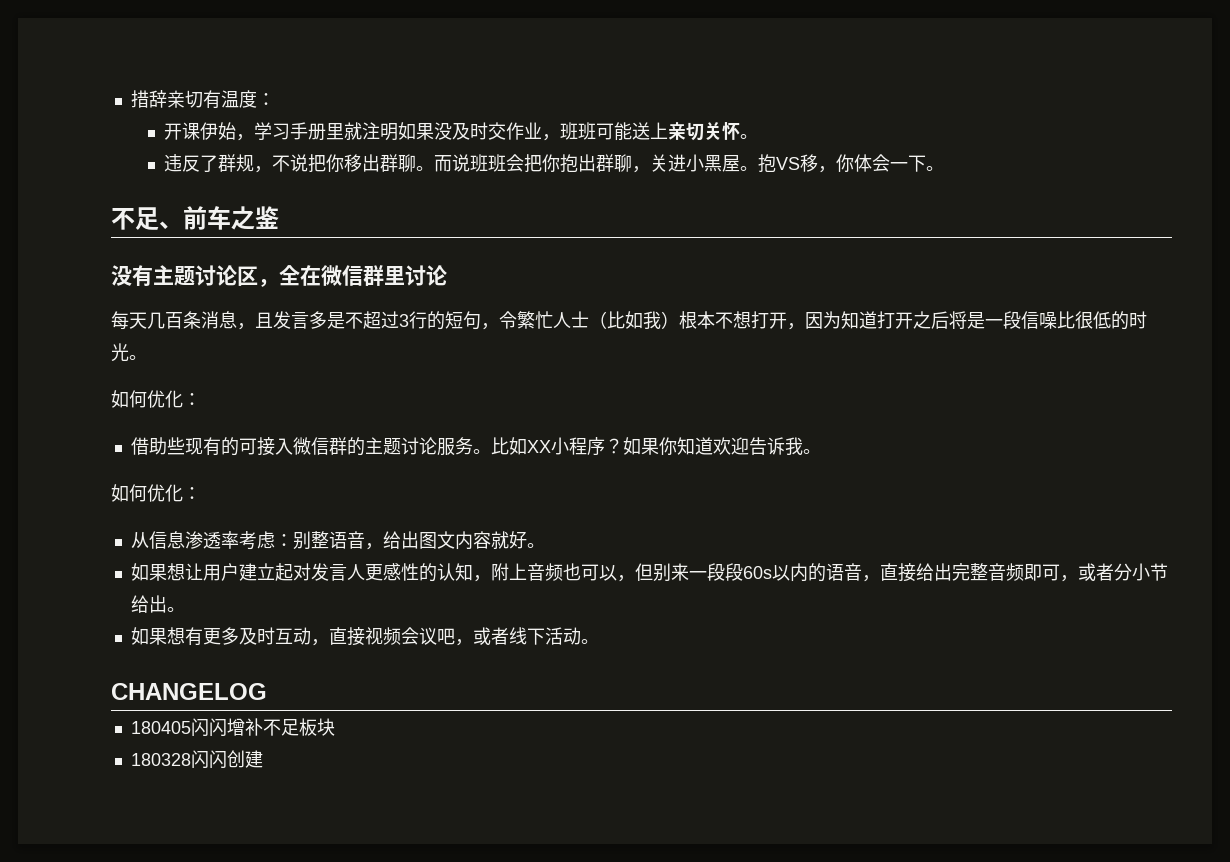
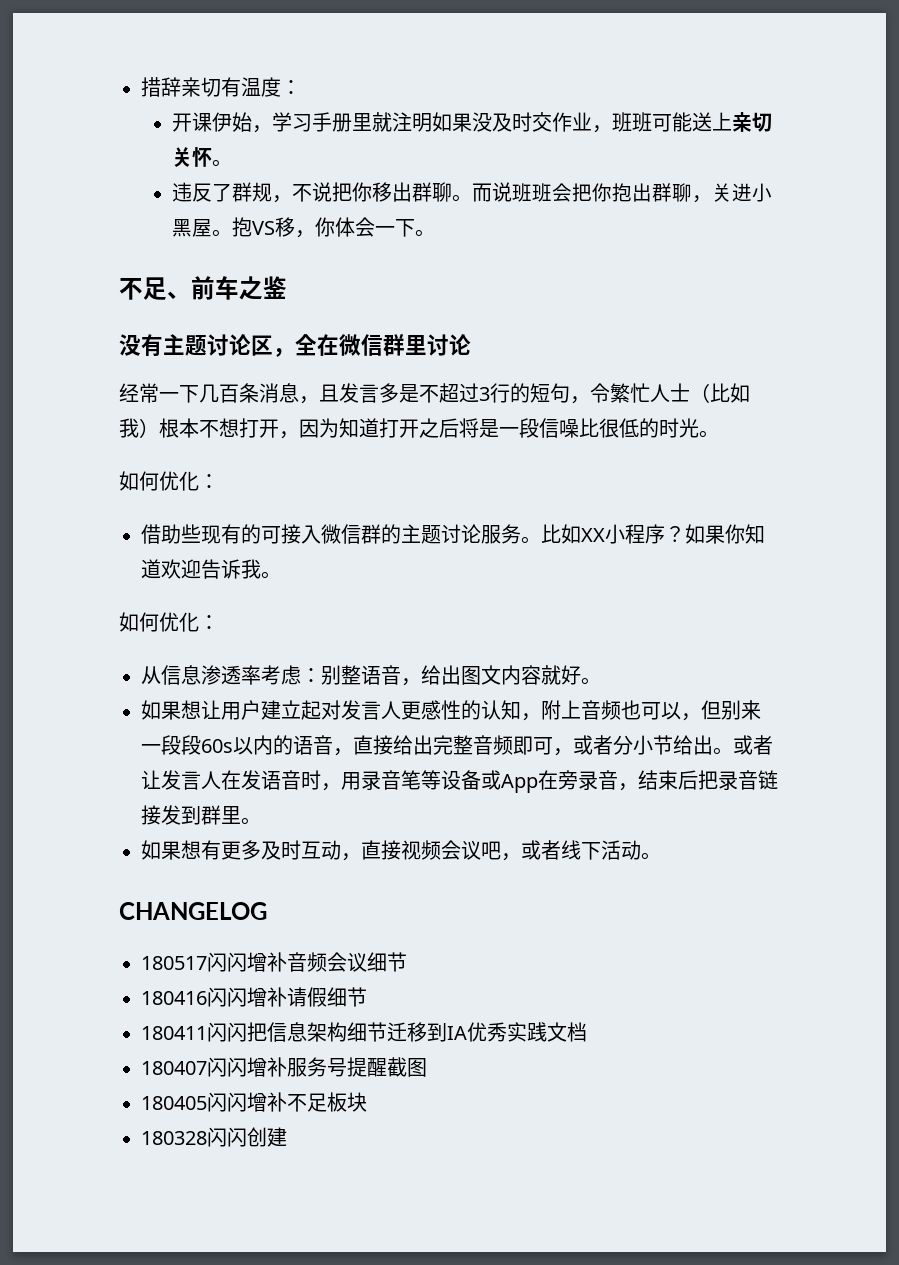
- 每天几百条消息，且发言多是不超过3行的短句，令繁忙人士（比如我）根本不想打开，因为知道打开之后将是一段信噪比很低的时光。
+ 经常一下几百条消息，且发言多是不超过3行的短句，令繁忙人士（比如我）根本不想打开，因为知道打开之后将是一段信噪比很低的时光。
+ 或者让发言人在发语音时，用录音笔等设备或App在旁录音，结束后把录音链接发到群里。
+ 180517闪闪增补音频会议细节
+ 180416闪闪增补请假细节
+ 180411闪闪把信息架构细节迁移到IA优秀实践文档
+ 180407闪闪增补服务号提醒截图

